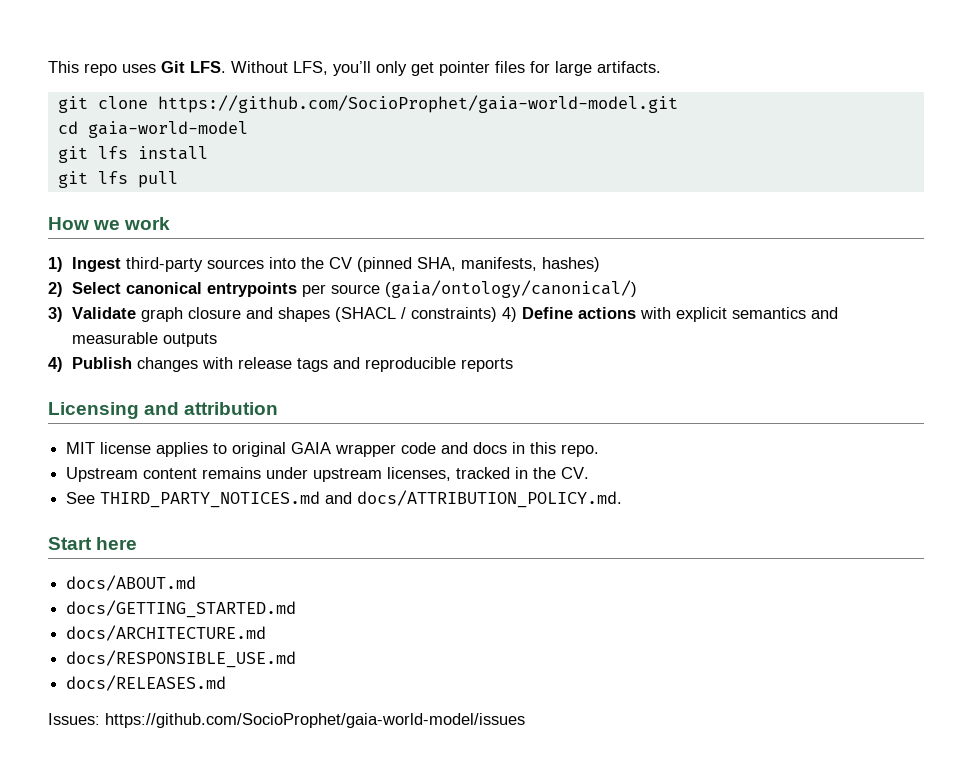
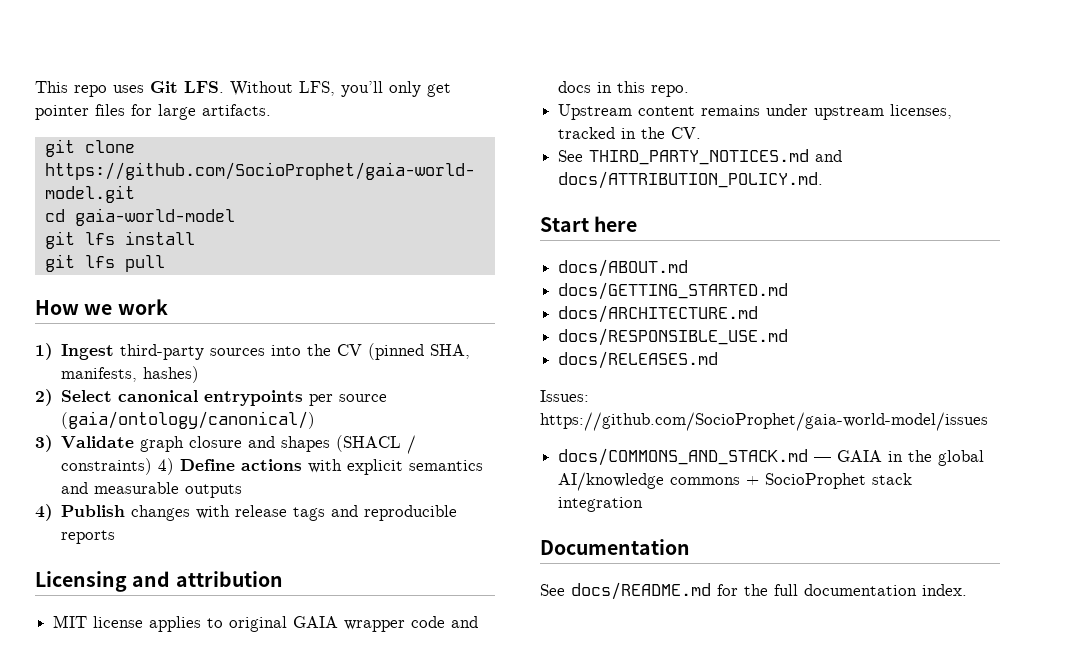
+ docs/COMMONS_AND_STACK.md — GAIA in the global AI/knowledge commons + SocioProphet stack integration
+ Documentation
+ See docs/README.md for the full documentation index.

